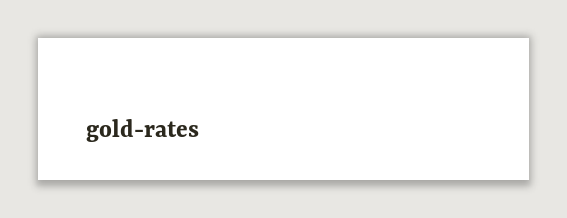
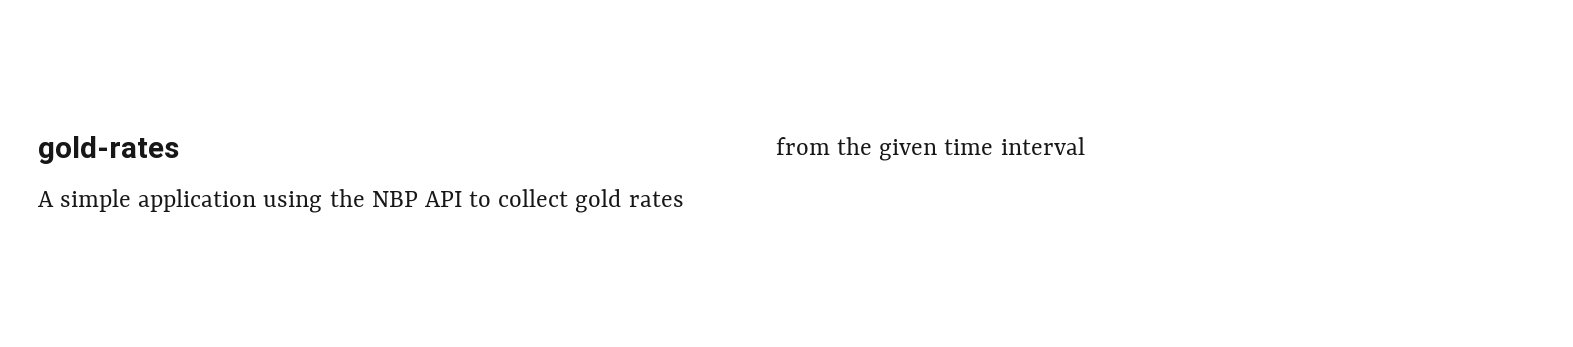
+ A simple application using the NBP API to collect gold rates from the given time interval

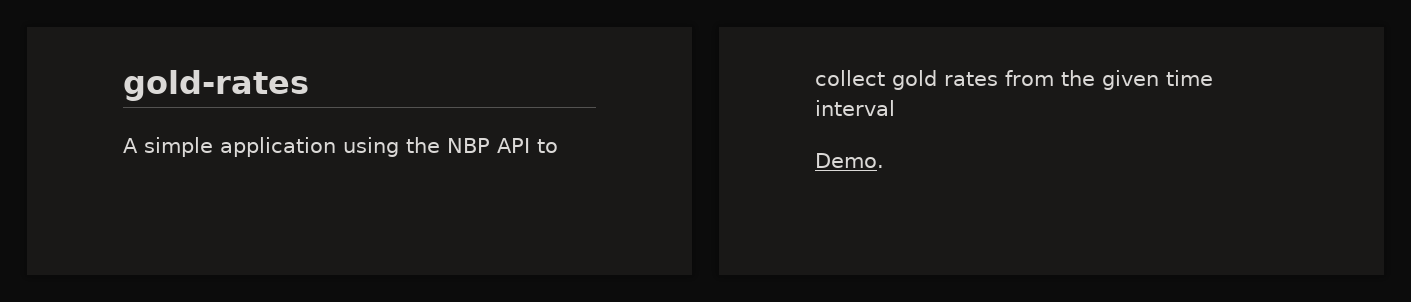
+ Demo.

